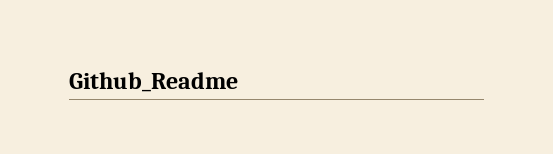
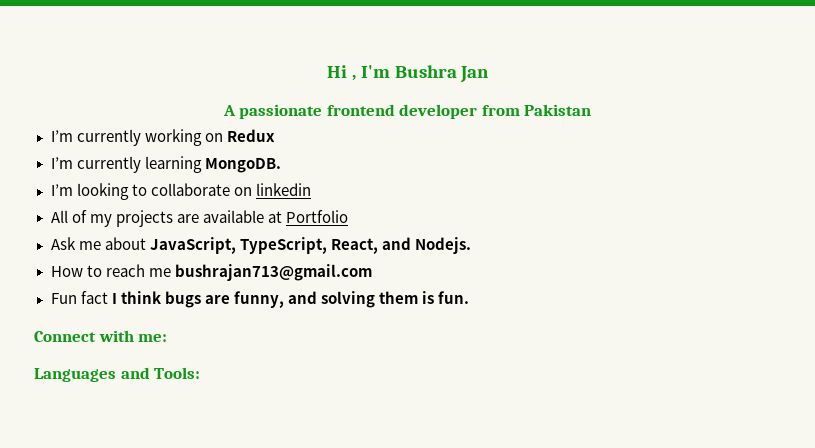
- Github_Readme
+ Hi , I'm Bushra Jan
+ A passionate frontend developer from Pakistan
+ I’m currently working on Redux
+ I’m currently learning MongoDB.
+ I’m looking to collaborate on linkedin
+ All of my projects are available at Portfolio
+ Ask me about JavaScript, TypeScript, React, and Nodejs.
+ How to reach me bushrajan713@gmail.com
+ Fun fact I think bugs are funny, and solving them is fun.
+ Connect with me:
+ Languages and Tools:

